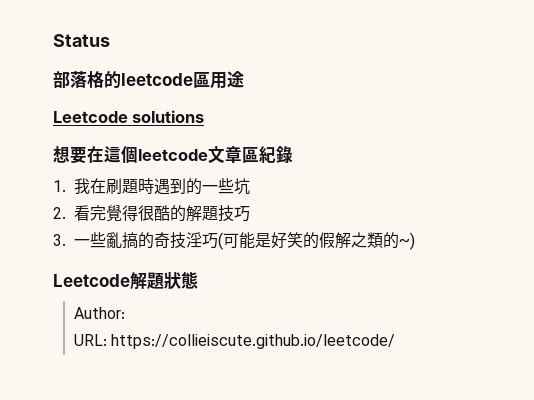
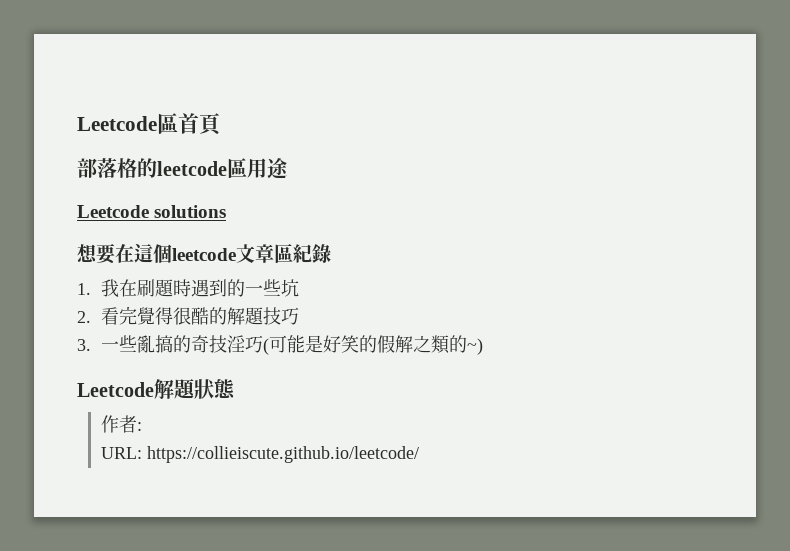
- Status
+ Leetcode區首頁
- Author:
+ 作者:

